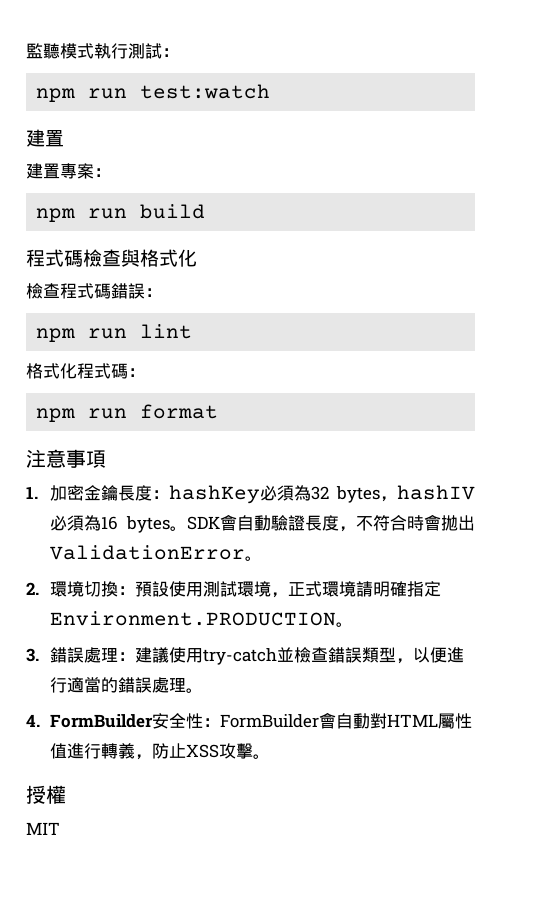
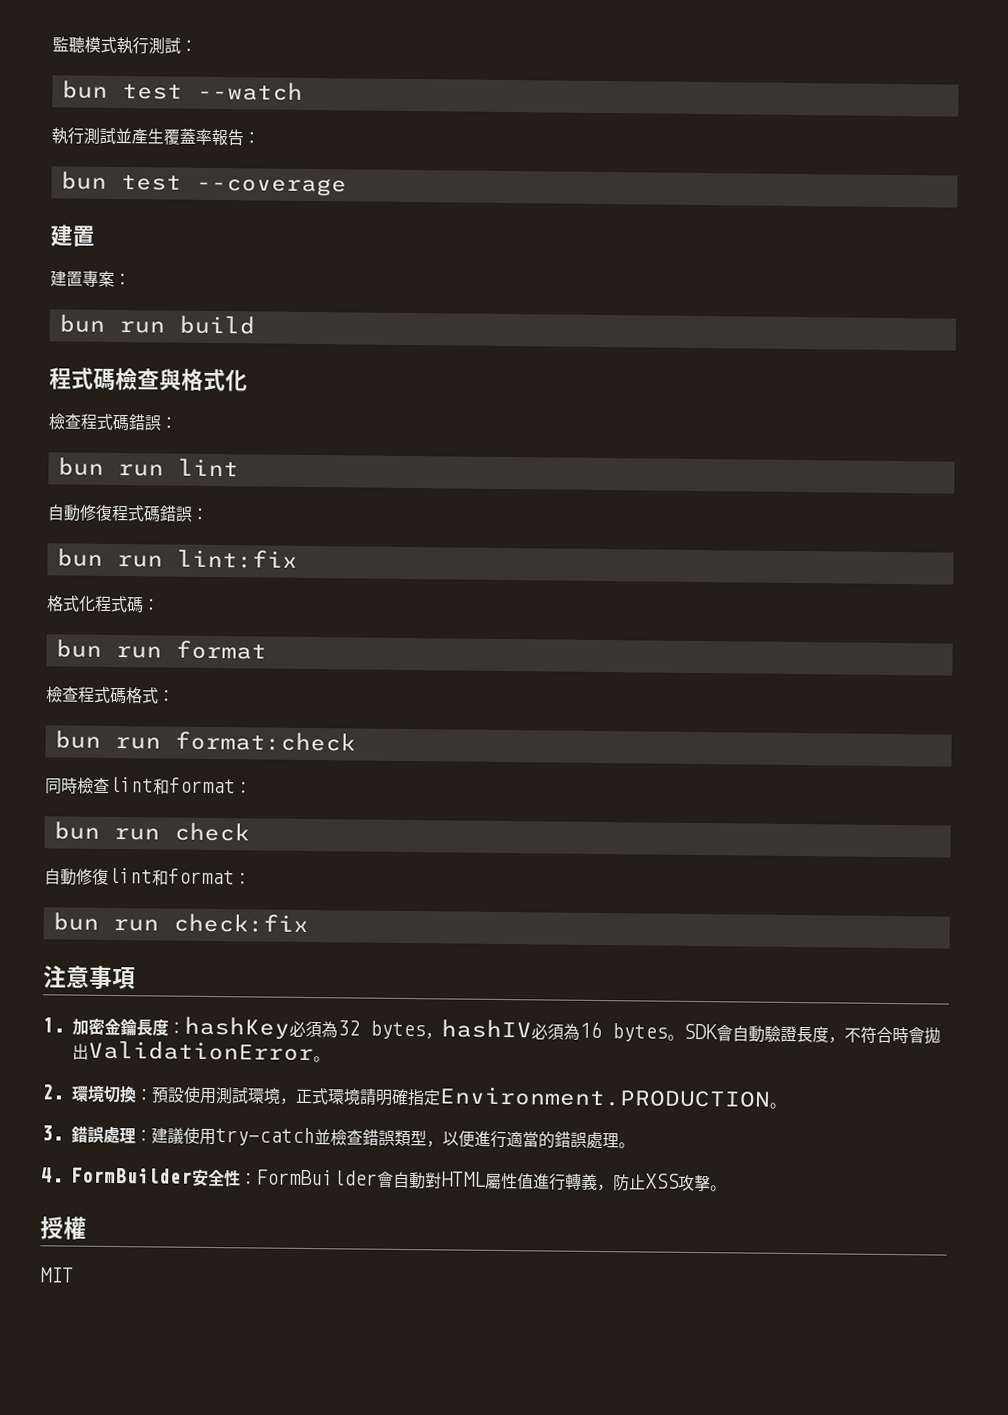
- npm run test:watch
+ bun test --watch
+ 執行測試並產生覆蓋率報告：
+ bun test --coverage
- npm run build
+ bun run build
- npm run lint
+ bun run lint
+ 自動修復程式碼錯誤：
+ bun run lint:fix
- npm run format
+ bun run format
+ 檢查程式碼格式：
+ bun run format:check
+ 同時檢查lint和format：
+ bun run check
+ 自動修復lint和format：
+ bun run check:fix

